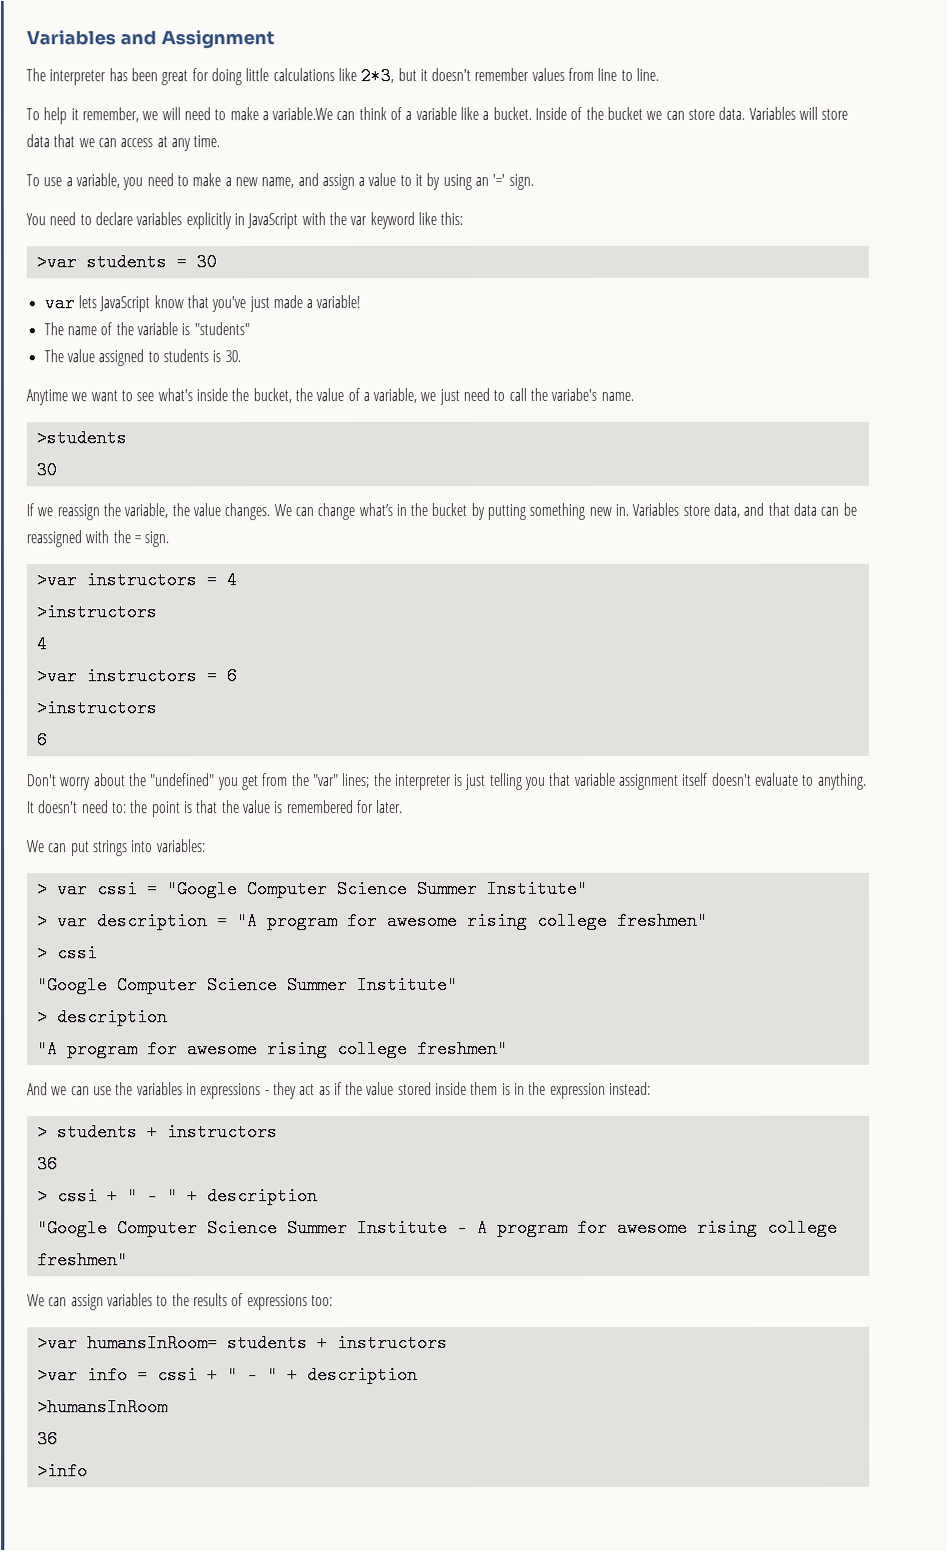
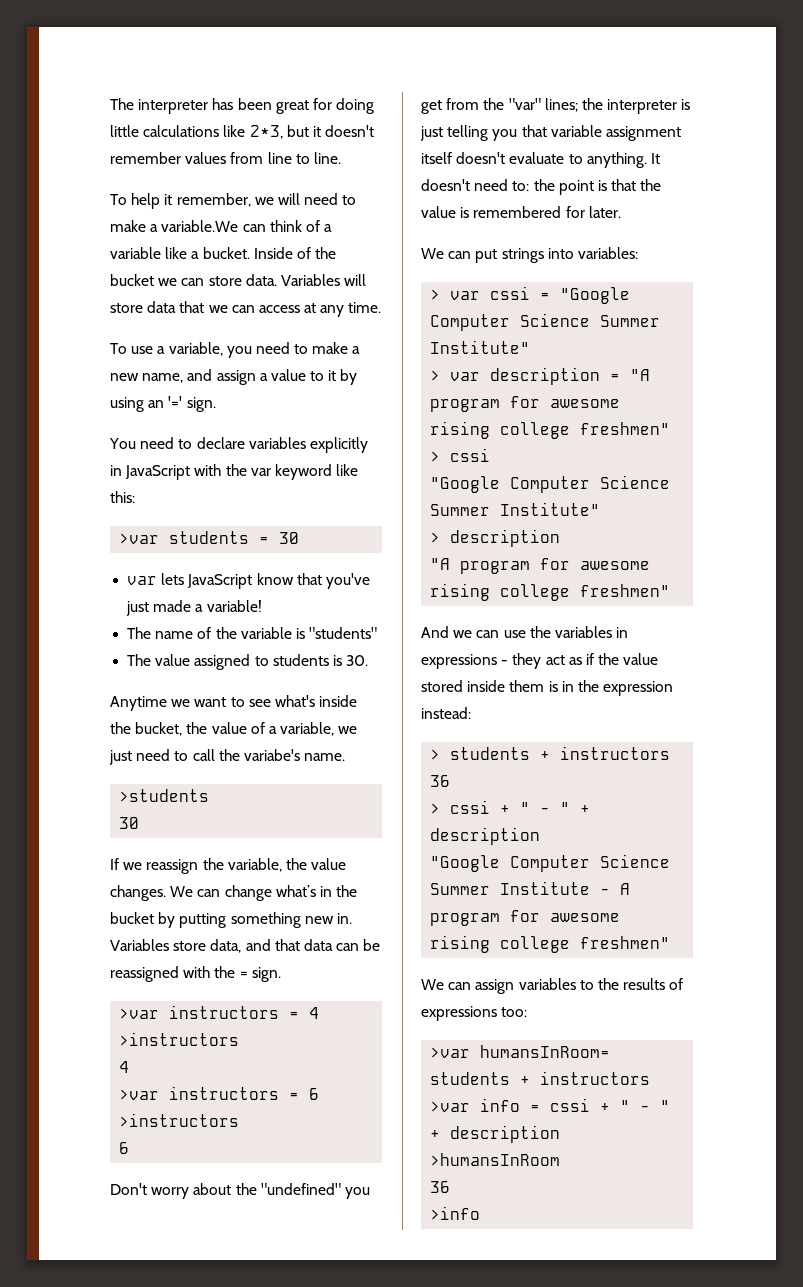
- Variables and Assignment

